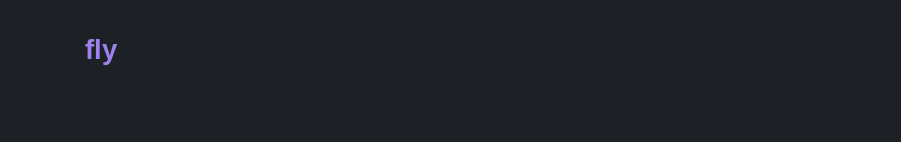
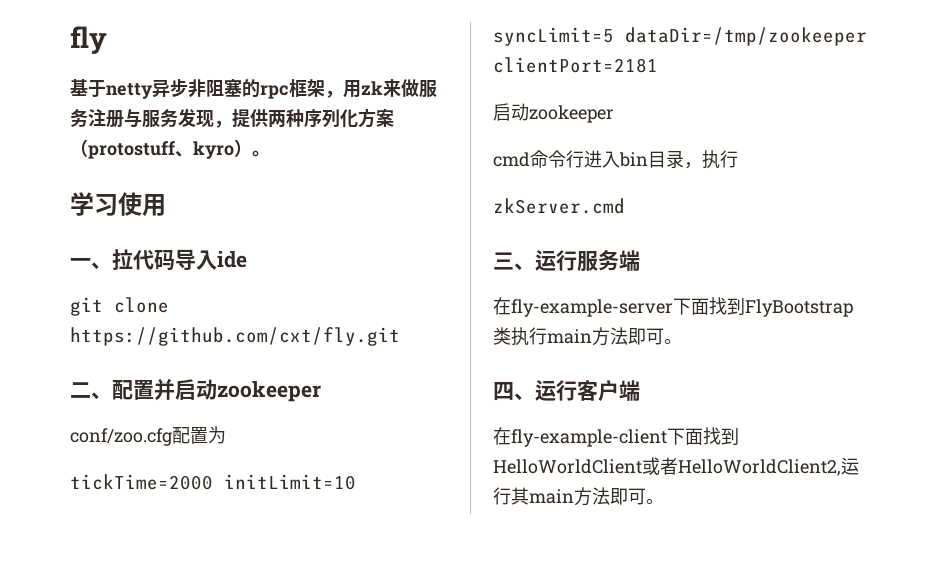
+ 基于netty异步非阻塞的rpc框架，用zk来做服务注册与服务发现，提供两种序列化方案（protostuff、kyro）。
+ 学习使用
+ 一、拉代码导入ide
+ git clone https://github.com/cxt/fly.git
+ 二、配置并启动zookeeper
+ conf/zoo.cfg配置为
+ tickTime=2000 initLimit=10 syncLimit=5 dataDir=/tmp/zookeeper clientPort=2181
+ 启动zookeeper
+ cmd命令行进入bin目录，执行
+ zkServer.cmd
+ 三、运行服务端
+ 在fly-example-server下面找到FlyBootstrap类执行main方法即可。
+ 四、运行客户端
+ 在fly-example-client下面找到HelloWorldClient或者HelloWorldClient2,运行其main方法即可。

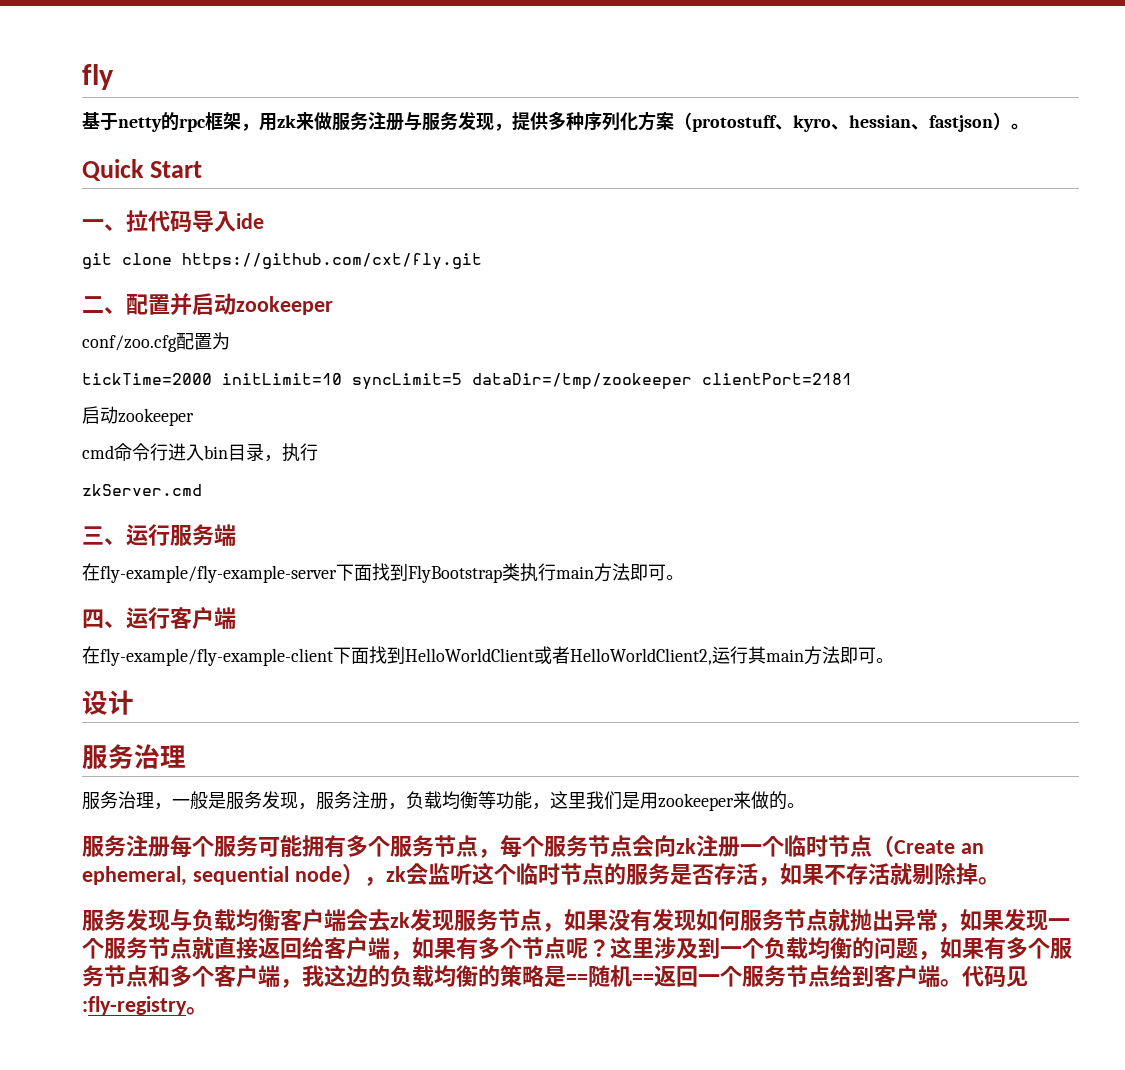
- 基于netty异步非阻塞的rpc框架，用zk来做服务注册与服务发现，提供两种序列化方案（protostuff、kyro）。
+ 基于netty的rpc框架，用zk来做服务注册与服务发现，提供多种序列化方案（protostuff、kyro、hessian、fastjson）。
- 学习使用
+ Quick Start
- 在fly-example-server下面找到FlyBootstrap类执行main方法即可。
+ 在fly-example/fly-example-server下面找到FlyBootstrap类执行main方法即可。
- 在fly-example-client下面找到HelloWorldClient或者HelloWorldClient2,运行其main方法即可。
+ 在fly-example/fly-example-client下面找到HelloWorldClient或者HelloWorldClient2,运行其main方法即可。
+ 设计
+ 服务治理
+ 服务治理，一般是服务发现，服务注册，负载均衡等功能，这里我们是用zookeeper来做的。
+ 服务注册每个服务可能拥有多个服务节点，每个服务节点会向zk注册一个临时节点（Create an ephemeral, sequential node），zk会监听这个临时节点的服务是否存活，如果不存活就剔除掉。
+ 服务发现与负载均衡客户端会去zk发现服务节点，如果没有发现如何服务节点就抛出异常，如果发现一个服务节点就直接返回给客户端，如果有多个节点呢？这里涉及到一个负载均衡的问题，如果有多个服务节点和多个客户端，我这边的负载均衡的策略是==随机==返回一个服务节点给到客户端。代码见:fly-registry。

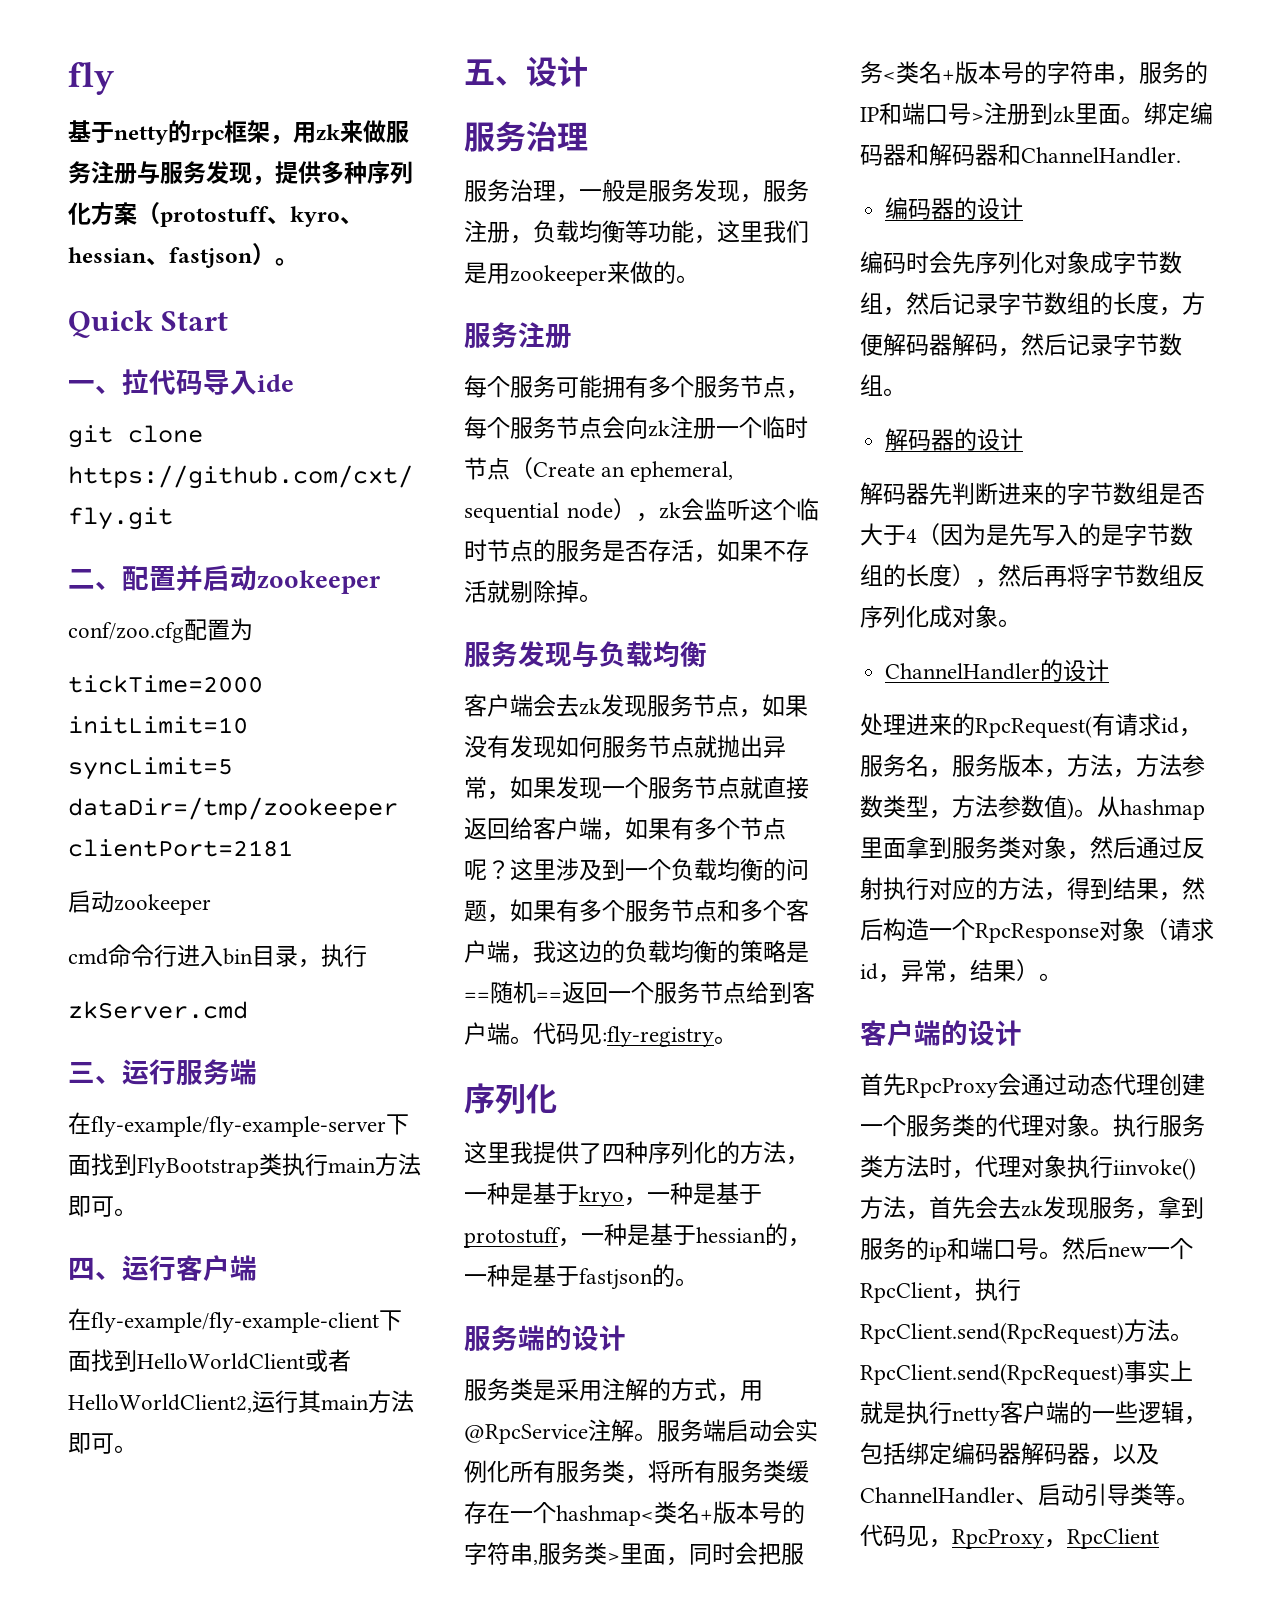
- 设计
+ 五、设计
  服务治理，一般是服务发现，服务注册，负载均衡等功能，这里我们是用zookeeper来做的。
- 服务注册每个服务可能拥有多个服务节点，每个服务节点会向zk注册一个临时节点（Create an ephemeral, sequential node），zk会监听这个临时节点的服务是否存活，如果不存活就剔除掉。
+ 服务注册
+ 每个服务可能拥有多个服务节点，每个服务节点会向zk注册一个临时节点（Create an ephemeral, sequential node），zk会监听这个临时节点的服务是否存活，如果不存活就剔除掉。
- 服务发现与负载均衡客户端会去zk发现服务节点，如果没有发现如何服务节点就抛出异常，如果发现一个服务节点就直接返回给客户端，如果有多个节点呢？
+ 服务发现与负载均衡
+ 客户端会去zk发现服务节点，如果没有发现如何服务节点就抛出异常，如果发现一个服务节点就直接返回给客户端，如果有多个节点呢？
  代码见:fly-registry。
+ 序列化
+ 这里我提供了四种序列化的方法，一种是基于kryo，一种是基于protostuff，一种是基于hessian的，一种是基于fastjson的。
+ 服务端的设计
+ 服务类是采用注解的方式，用@RpcService注解。服务端启动会实例化所有服务类，将所有服务类缓存在一个hashmap<类名+版本号的字符串,服务类>里面，同时会把服务<类名+版本号的字符串，服务的IP和端口号>注册到zk里面。绑定编码器和解码器和ChannelHandler.
+ 编码器的设计
+ 编码时会先序列化对象成字节数组，然后记录字节数组的长度，方便解码器解码，然后记录字节数组。
+ 解码器的设计
+ 解码器先判断进来的字节数组是否大于4（因为是先写入的是字节数组的长度），然后再将字节数组反序列化成对象。
+ ChannelHandler的设计
+ 处理进来的RpcRequest(有请求id，服务名，服务版本，方法，方法参数类型，方法参数值)。从hashmap里面拿到服务类对象，然后通过反射执行对应的方法，得到结果，然后构造一个RpcResponse对象（请求id，异常，结果）。
+ 客户端的设计
+ 首先RpcProxy会通过动态代理创建一个服务类的代理对象。执行服务类方法时，代理对象执行iinvoke()方法，首先会去zk发现服务，拿到服务的ip和端口号。然后new一个RpcClient，执行RpcClient.send(RpcRequest)方法。RpcClient.send(RpcRequest)事实上就是执行netty客户端的一些逻辑，包括绑定编码器解码器，以及ChannelHandler、启动引导类等。代码见，RpcProxy，RpcClient

